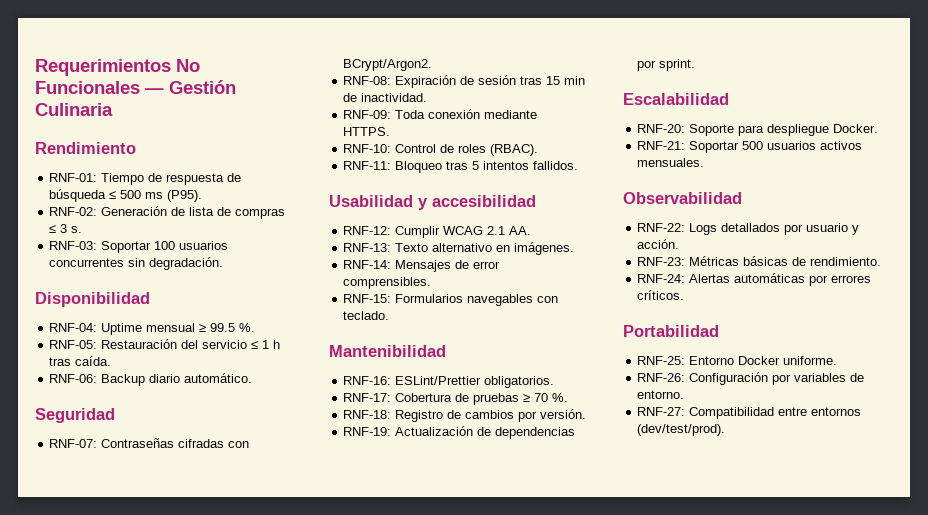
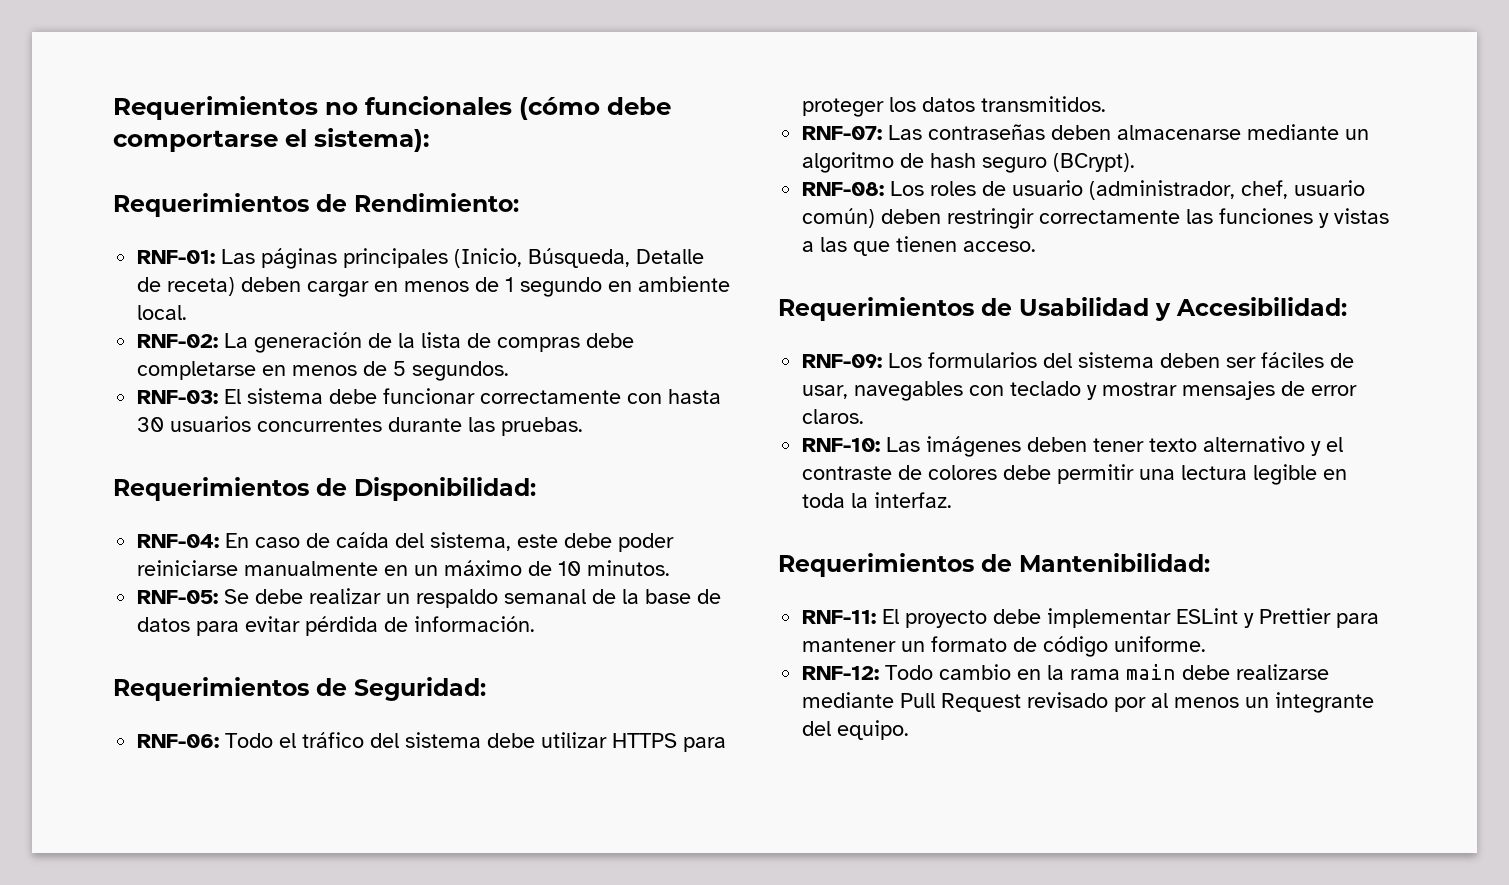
- Requerimientos No Funcionales — Gestión Culinaria
- Rendimiento
- RNF-01: Tiempo de respuesta de búsqueda ≤ 500 ms (P95).
- RNF-02: Generación de lista de compras ≤ 3 s.
- RNF-03: Soportar 100 usuarios concurrentes sin degradación.
- Disponibilidad
- RNF-04: Uptime mensual ≥ 99.5 %.
- RNF-05: Restauración del servicio ≤ 1 h tras caída.
- RNF-06: Backup diario automático.
- Seguridad
- RNF-07: Contraseñas cifradas con BCrypt/Argon2.
- RNF-08: Expiración de sesión tras 15 min de inactividad.
- RNF-09: Toda conexión mediante HTTPS.
- RNF-10: Control de roles (RBAC).
- RNF-11: Bloqueo tras 5 intentos fallidos.
- Usabilidad y accesibilidad
- RNF-12: Cumplir WCAG 2.1 AA.
- RNF-13: Texto alternativo en imágenes.
- RNF-14: Mensajes de error comprensibles.
- RNF-15: Formularios navegables con teclado.
- Mantenibilidad
- RNF-16: ESLint/Prettier obligatorios.
- RNF-17: Cobertura de pruebas ≥ 70 %.
- RNF-18: Registro de cambios por versión.
- RNF-19: Actualización de dependencias por sprint.
- Escalabilidad
- RNF-20: Soporte para despliegue Docker.
- RNF-21: Soportar 500 usuarios activos mensuales.
- Observabilidad
- RNF-22: Logs detallados por usuario y acción.
- RNF-23: Métricas básicas de rendimiento.
- RNF-24: Alertas automáticas por errores críticos.
- Portabilidad
- RNF-25: Entorno Docker uniforme.
- RNF-26: Configuración por variables de entorno.
- RNF-27: Compatibilidad entre entornos (dev/test/prod).
+ Requerimientos no funcionales (cómo debe comportarse el sistema):
+ Requerimientos de Rendimiento:
+ RNF-01: Las páginas principales (Inicio, Búsqueda, Detalle de receta) deben cargar en menos de 1 segundo en ambiente local.
+ RNF-02: La generación de la lista de compras debe completarse en menos de 5 segundos.
+ RNF-03: El sistema debe funcionar correctamente con hasta 30 usuarios concurrentes durante las pruebas.
+ Requerimientos de Disponibilidad:
+ RNF-04: En caso de caída del sistema, este debe poder reiniciarse manualmente en un máximo de 10 minutos.
+ RNF-05: Se debe realizar un respaldo semanal de la base de datos para evitar pérdida de información.
+ Requerimientos de Seguridad:
+ RNF-06: Todo el tráfico del sistema debe utilizar HTTPS para proteger los datos transmitidos.
+ RNF-07: Las contraseñas deben almacenarse mediante un algoritmo de hash seguro (BCrypt).
+ RNF-08: Los roles de usuario (administrador, chef, usuario común) deben restringir correctamente las funciones y vistas a las que tienen acceso.
+ Requerimientos de Usabilidad y Accesibilidad:
+ RNF-09: Los formularios del sistema deben ser fáciles de usar, navegables con teclado y mostrar mensajes de error claros.
+ RNF-10: Las imágenes deben tener texto alternativo y el contraste de colores debe permitir una lectura legible en toda la interfaz.
+ Requerimientos de Mantenibilidad:
+ RNF-11: El proyecto debe implementar ESLint y Prettier para mantener un formato de código uniforme.
+ RNF-12: Todo cambio en la rama main debe realizarse mediante Pull Request revisado por al menos un integrante del equipo.

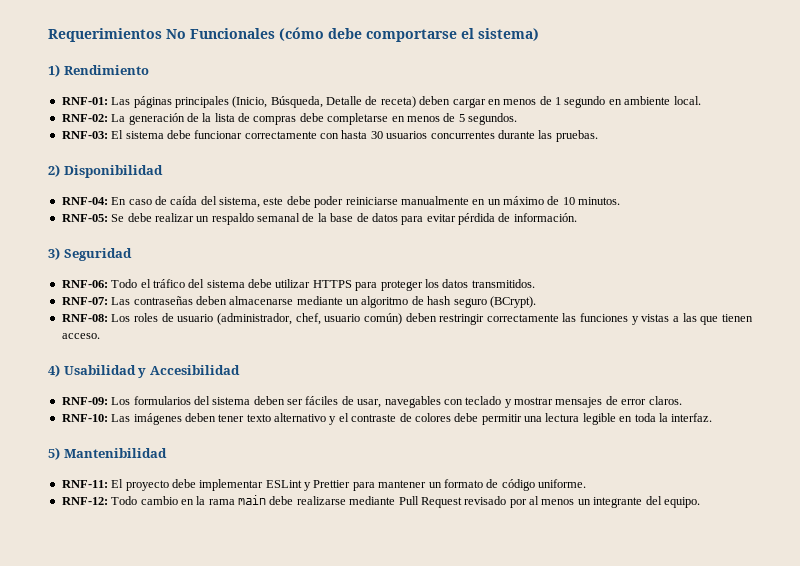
- Requerimientos no funcionales (cómo debe comportarse el sistema):
- Requerimientos de Rendimiento:
+ Requerimientos No Funcionales (cómo debe comportarse el sistema)
+ 1) Rendimiento
- Requerimientos de Disponibilidad:
+ 2) Disponibilidad
- Requerimientos de Seguridad:
+ 3) Seguridad
- Requerimientos de Usabilidad y Accesibilidad:
+ 4) Usabilidad y Accesibilidad
- Requerimientos de Mantenibilidad:
+ 5) Mantenibilidad

